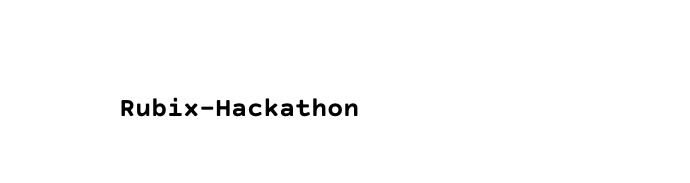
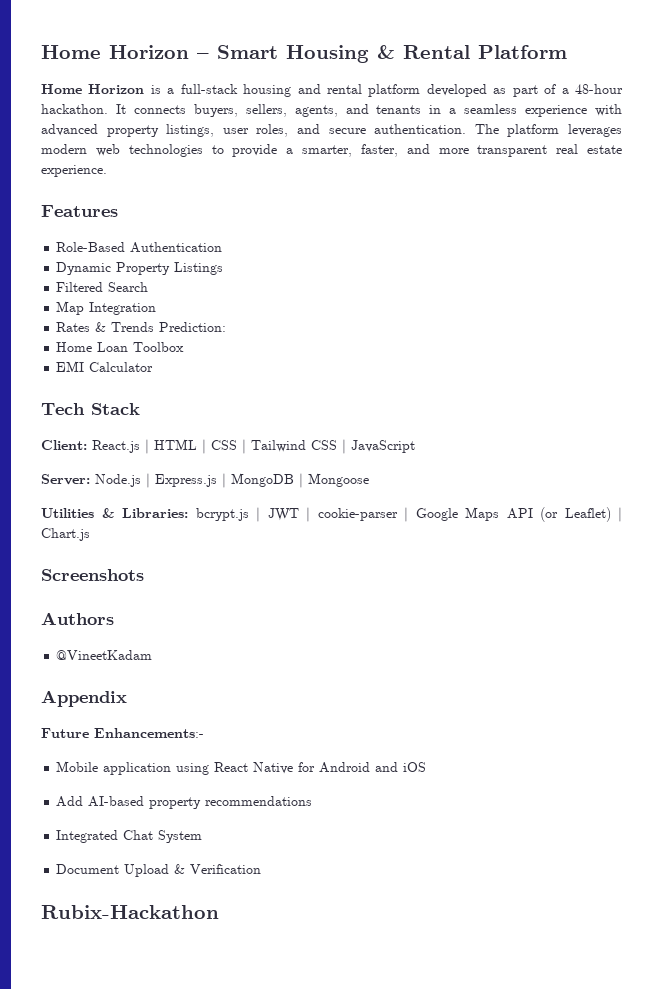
+ Home Horizon – Smart Housing & Rental Platform
+ Home Horizon is a full-stack housing and rental platform developed as part of a 48-hour hackathon. It connects buyers, sellers, agents, and tenants in a seamless experience with advanced property listings, user roles, and secure authentication. The platform leverages modern web technologies to provide a smarter, faster, and more transparent real estate experience.
+ Features
+ Role-Based Authentication
+ Dynamic Property Listings
+ Filtered Search
+ Map Integration
+ Rates & Trends Prediction:
+ Home Loan Toolbox
+ EMI Calculator
+ Tech Stack
+ Client: React.js | HTML | CSS | Tailwind CSS | JavaScript
+ Server: Node.js | Express.js | MongoDB | Mongoose
+ Utilities & Libraries: bcrypt.js | JWT | cookie-parser | Google Maps API (or Leaflet) | Chart.js
+ Screenshots
+ Authors
+ @VineetKadam
+ Appendix
+ Future Enhancements:-
+ Mobile application using React Native for Android and iOS
+ Add AI-based property recommendations
+ Integrated Chat System
+ Document Upload & Verification

